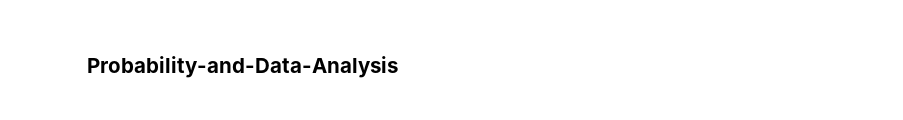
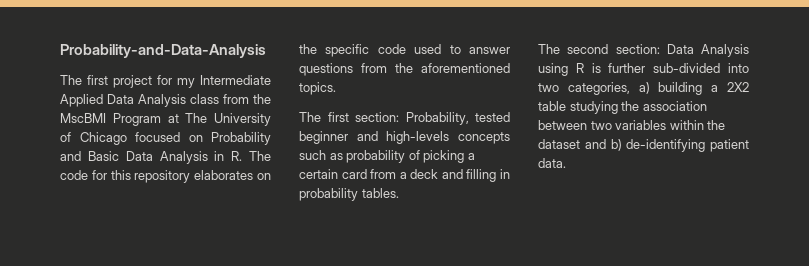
+ The first project for my Intermediate Applied Data Analysis class from the MscBMI Program at The University of Chicago focused on Probability and Basic Data Analysis in R. The code for this repository elaborates on the specific code used to answer questions from the aforementioned topics.
+ The first section: Probability, tested beginner and high-levels concepts such as probability of picking a certain card from a deck and filling in probability tables.
+ The second section: Data Analysis using R is further sub-divided into two categories, a) building a 2X2 table studying the association between two variables within the dataset and b) de-identifying patient data.

